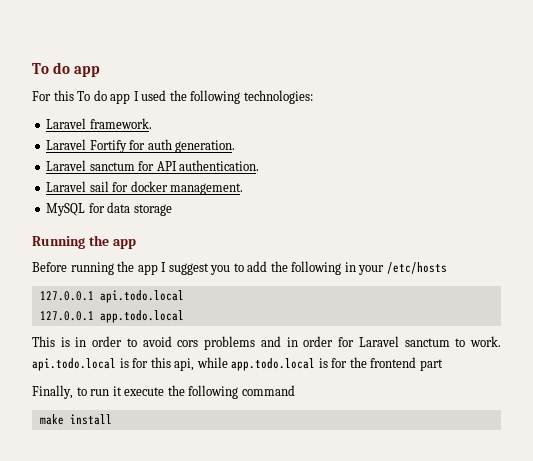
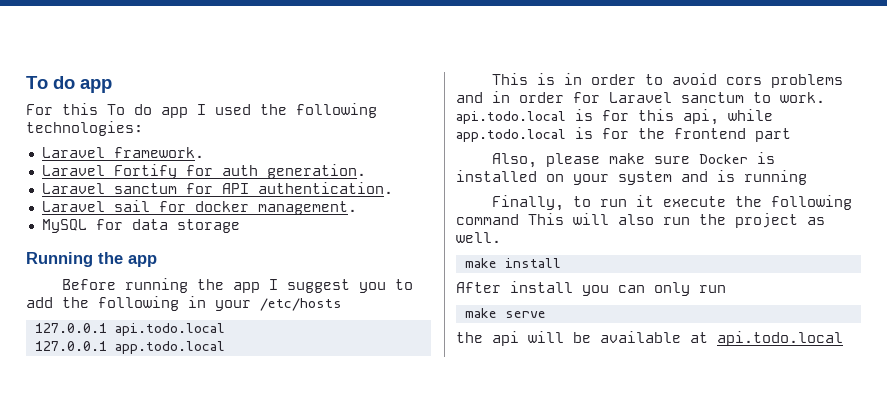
+ Also, please make sure Docker is installed on your system and is running
- Finally, to run it execute the following command
+ Finally, to run it execute the following command This will also run the project as well.
  make install
+ After install you can only run
+ make serve
+ the api will be available at api.todo.local

